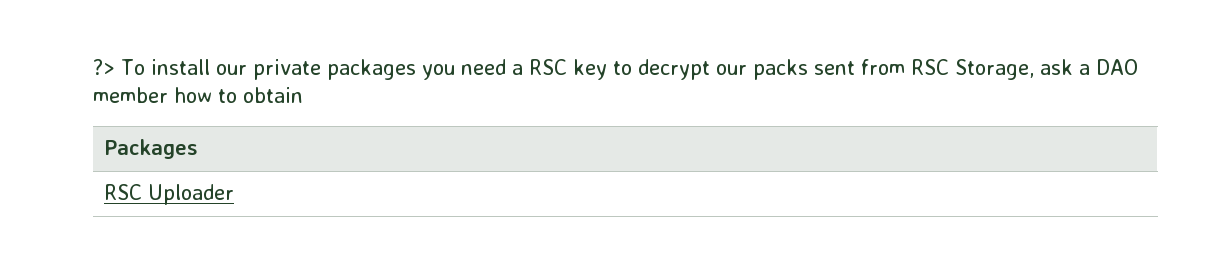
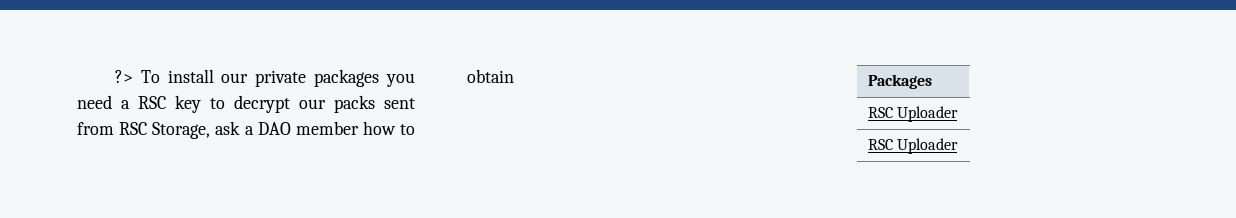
  Packages
+ RSC Uploader

